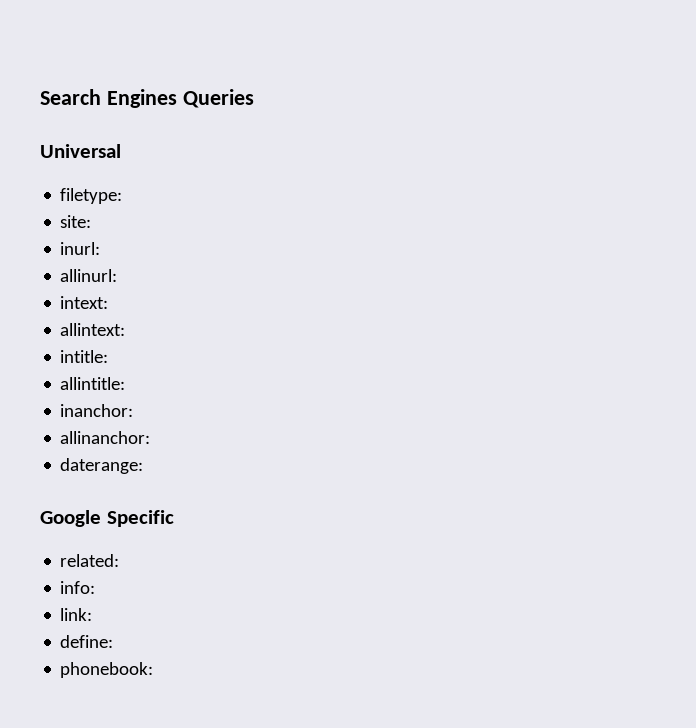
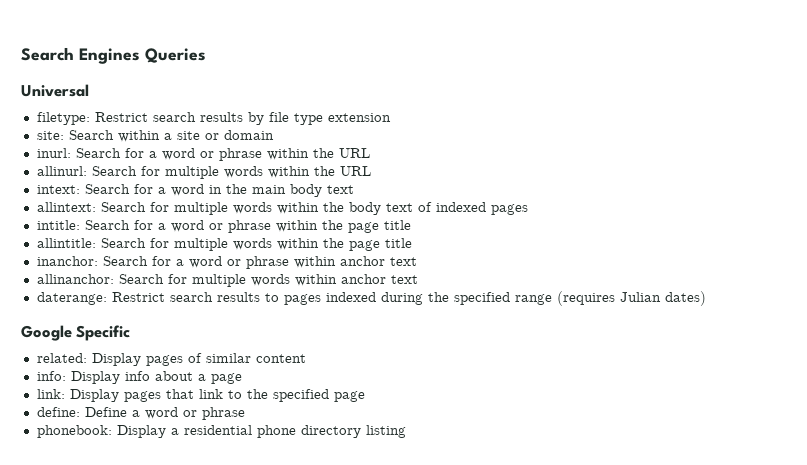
- filetype:
- site:
- inurl:
- allinurl:
- intext:
- allintext:
- intitle:
- allintitle:
- inanchor:
- allinanchor:
- daterange:
+ filetype: Restrict search results by file type extension
+ site: Search within a site or domain
+ inurl: Search for a word or phrase within the URL
+ allinurl: Search for multiple words within the URL
+ intext: Search for a word in the main body text
+ allintext: Search for multiple words within the body text of indexed pages
+ intitle: Search for a word or phrase within the page title
+ allintitle: Search for multiple words within the page title
+ inanchor: Search for a word or phrase within anchor text
+ allinanchor: Search for multiple words within anchor text
+ daterange: Restrict search results to pages indexed during the specified range (requires Julian dates)
  Google Specific
- related:
- info:
- link:
- define:
- phonebook:
+ related: Display pages of similar content
+ info: Display info about a page
+ link: Display pages that link to the specified page
+ define: Define a word or phrase
+ phonebook: Display a residential phone directory listing

